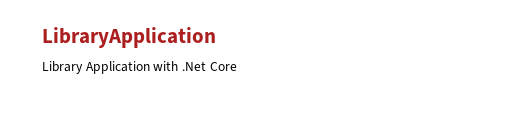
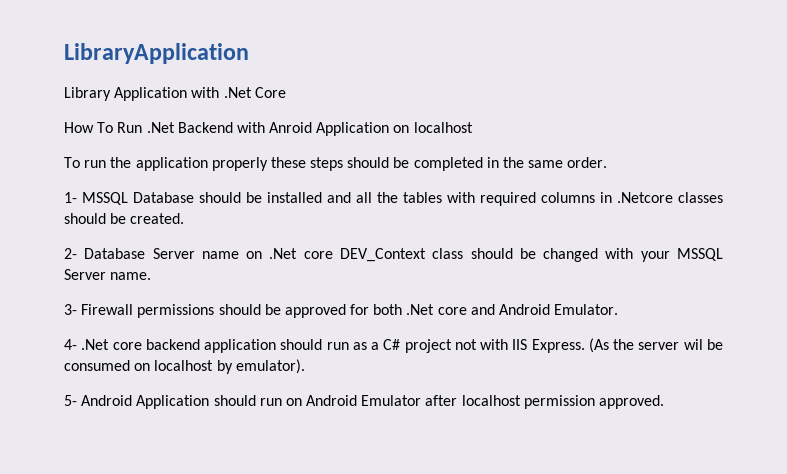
+ How To Run .Net Backend with Anroid Application on localhost
+ To run the application properly these steps should be completed in the same order.
+ 1- MSSQL Database should be installed and all the tables with required columns in .Netcore classes should be created.
+ 2- Database Server name on .Net core DEV_Context class should be changed with your MSSQL Server name.
+ 3- Firewall permissions should be approved for both .Net core and Android Emulator.
+ 4- .Net core backend application should run as a C# project not with IIS Express. (As the server wil be consumed on localhost by emulator).
+ 5- Android Application should run on Android Emulator after localhost permission approved.

